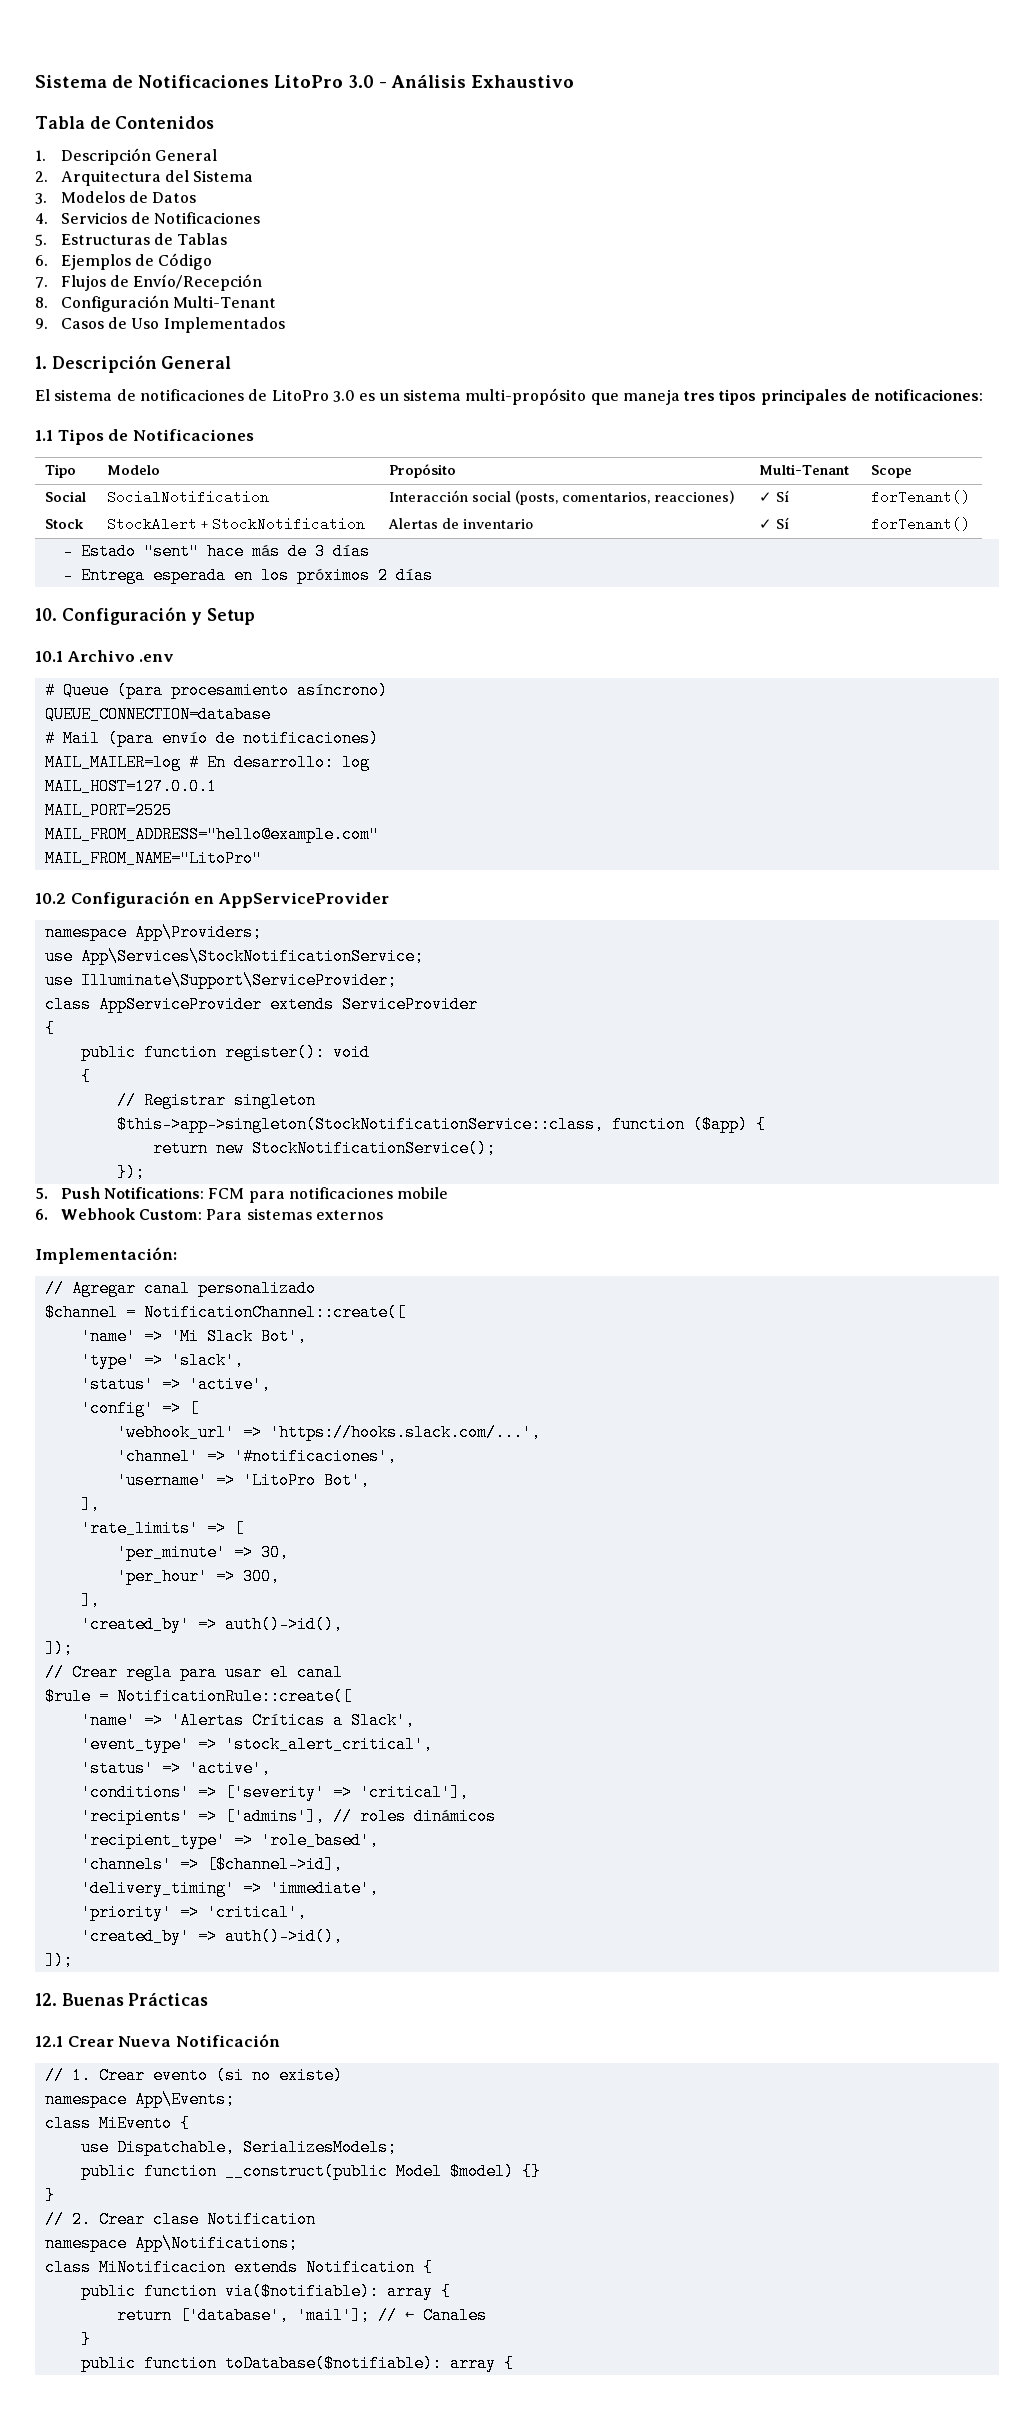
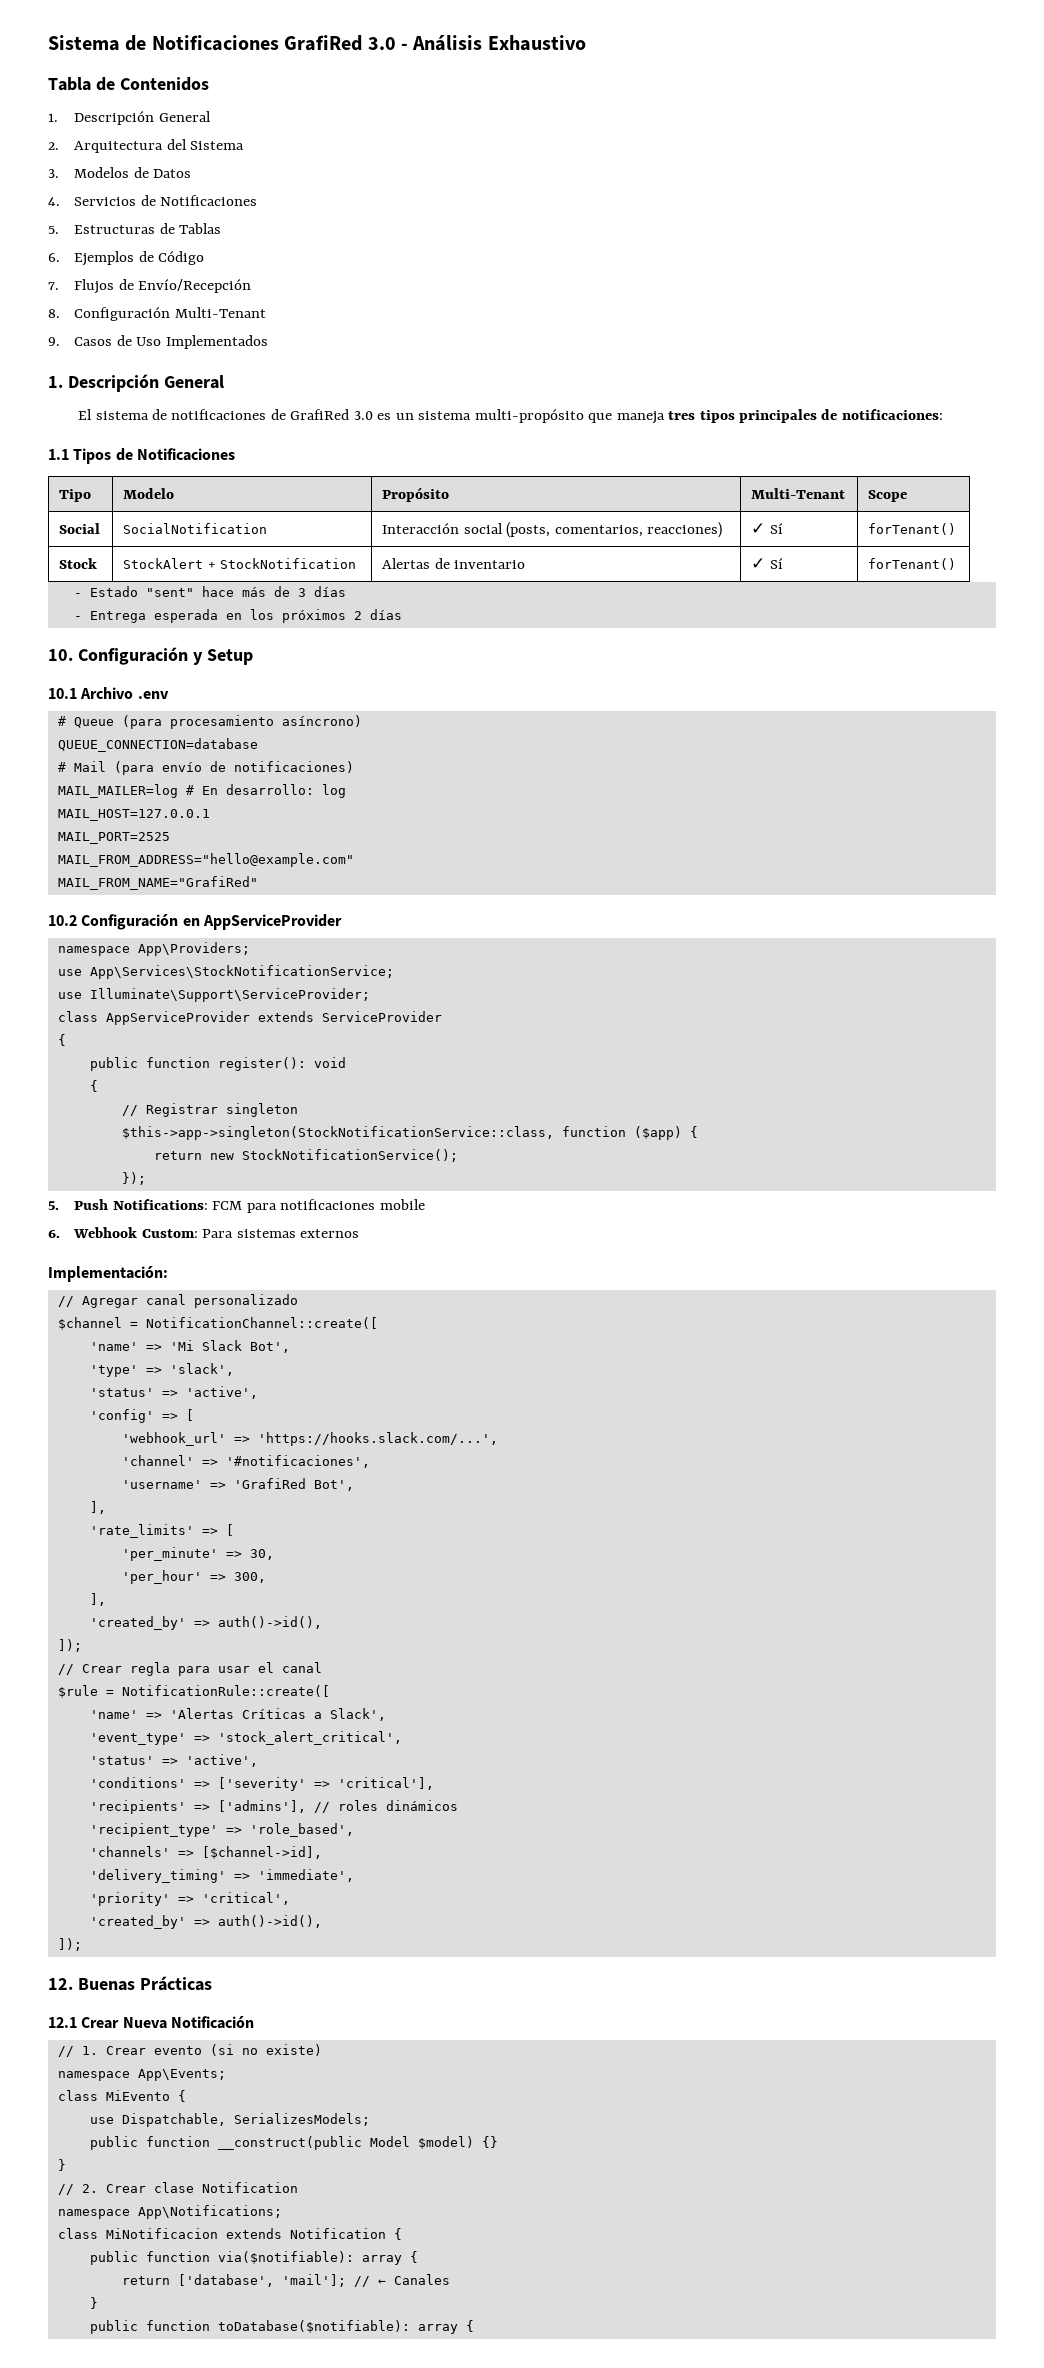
- Sistema de Notificaciones LitoPro 3.0 - Análisis Exhaustivo
+ Sistema de Notificaciones GrafiRed 3.0 - Análisis Exhaustivo
- El sistema de notificaciones de LitoPro 3.0 es un sistema multi-propósito que maneja tres tipos principales de notificaciones:
+ El sistema de notificaciones de GrafiRed 3.0 es un sistema multi-propósito que maneja tres tipos principales de notificaciones:
- MAIL_FROM_NAME="LitoPro"
+ MAIL_FROM_NAME="GrafiRed"
- 'username' => 'LitoPro Bot',
+ 'username' => 'GrafiRed Bot',

